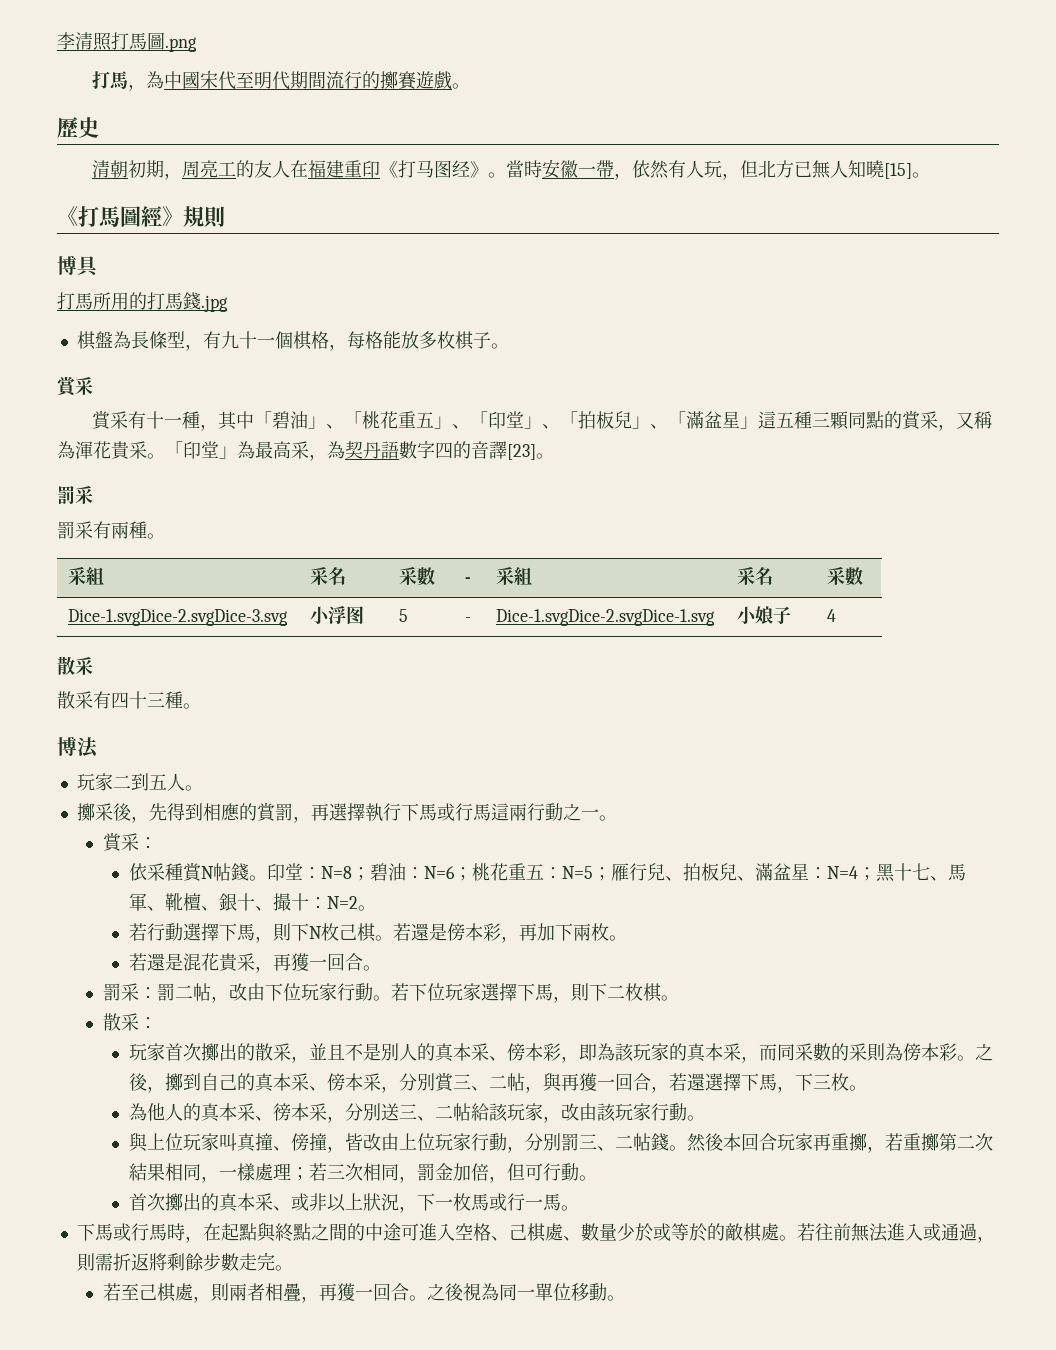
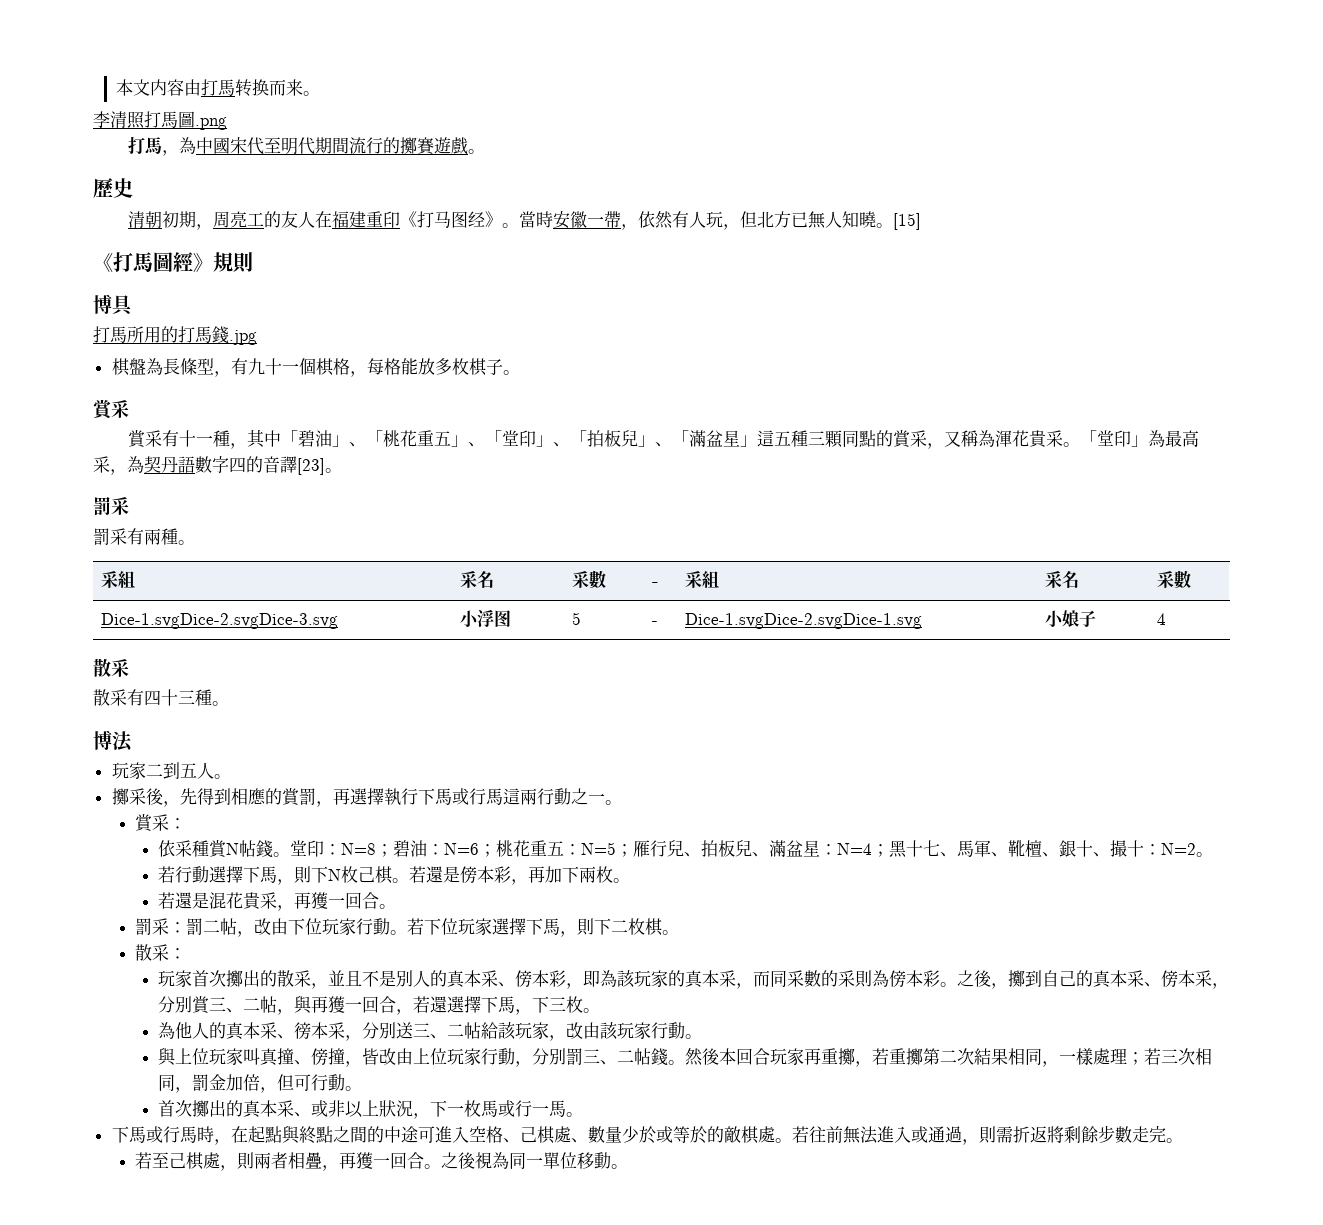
+ 本文内容由打馬转换而来。
- 當時安徽一帶，依然有人玩，但北方已無人知曉[15]。
+ 當時安徽一帶，依然有人玩，但北方已無人知曉。[15]
- 賞采有十一種，其中「碧油」、「桃花重五」、「印堂」、「拍板兒」、「滿盆星」這五種三顆同點的賞采，又稱為渾花貴采。
+ 賞采有十一種，其中「碧油」、「桃花重五」、「堂印」、「拍板兒」、「滿盆星」這五種三顆同點的賞采，又稱為渾花貴采。
- 「印堂」為最高采，為契丹語數字四的音譯[23]。
+ 「堂印」為最高采，為契丹語數字四的音譯[23]。
- 印堂：N=8；碧油：N=6；桃花重五：N=5；雁行兒、拍板兒、滿盆星：N=4；黑十七、馬軍、靴檀、銀十、撮十：N=2。
+ 堂印：N=8；碧油：N=6；桃花重五：N=5；雁行兒、拍板兒、滿盆星：N=4；黑十七、馬軍、靴檀、銀十、撮十：N=2。

